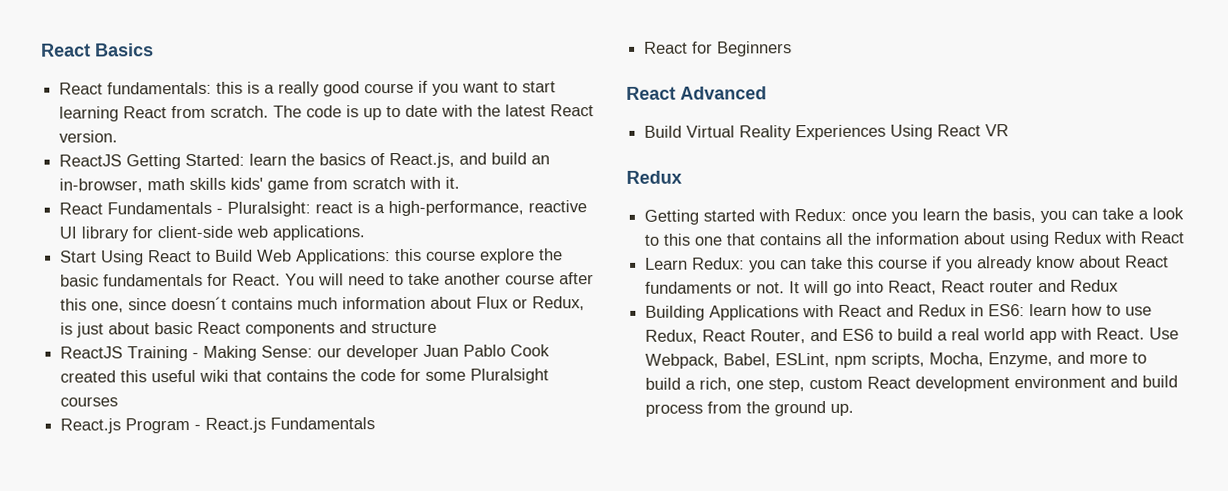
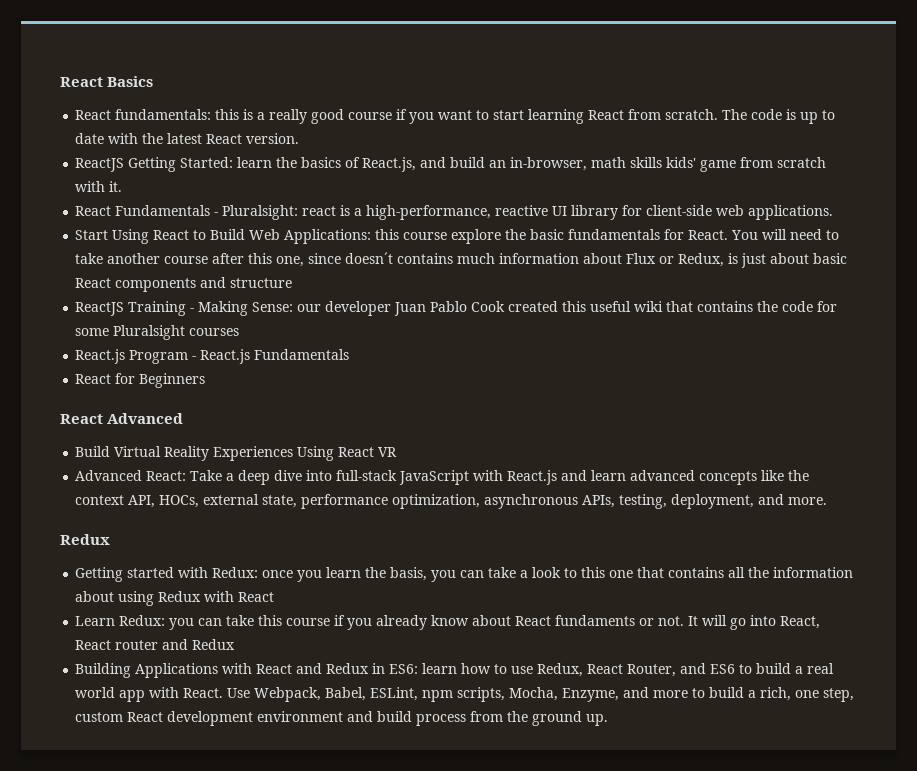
+ Advanced React: Take a deep dive into full-stack JavaScript with React.js and learn advanced concepts like the context API, HOCs, external state, performance optimization, asynchronous APIs, testing, deployment, and more.

